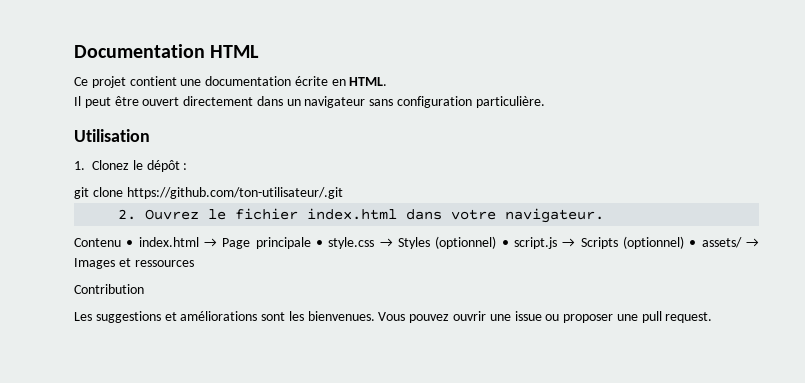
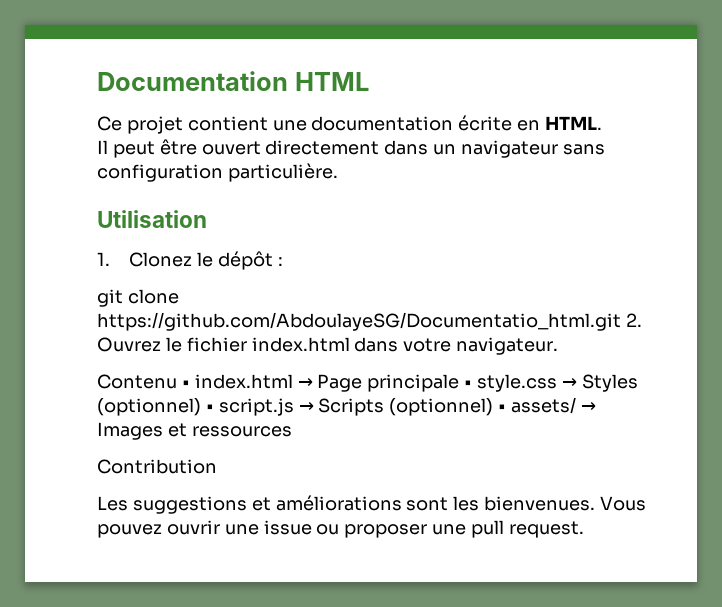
- git clone https://github.com/ton-utilisateur/.git
- 2. Ouvrez le fichier index.html dans votre navigateur.
+ git clone https://github.com/AbdoulayeSG/Documentatio_html.git 2. Ouvrez le fichier index.html dans votre navigateur.

